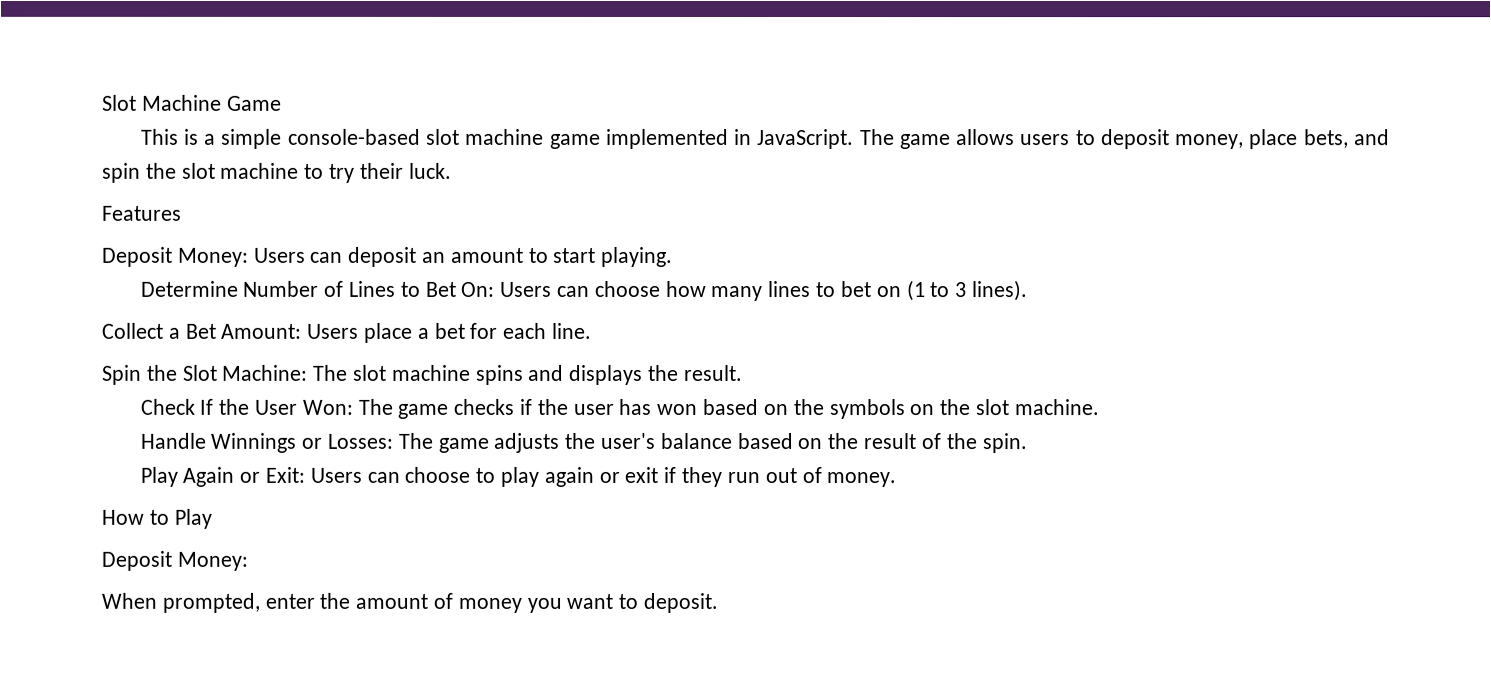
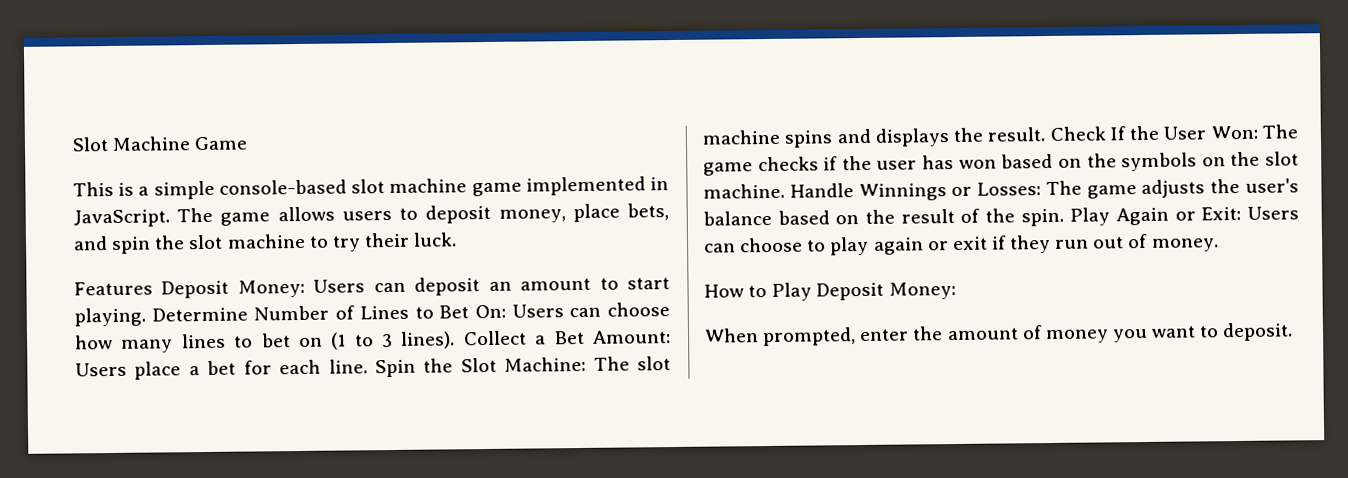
- Features
- Deposit Money:
+ Features Deposit Money:
- Users can deposit an amount to start playing.
- Determine Number of Lines to Bet On:
+ Users can deposit an amount to start playing. Determine Number of Lines to Bet On:
- Users can choose how many lines to bet on (1 to 3 lines).
- Collect a Bet Amount:
+ Users can choose how many lines to bet on (1 to 3 lines). Collect a Bet Amount:
- Users place a bet for each line.
- Spin the Slot Machine:
+ Users place a bet for each line. Spin the Slot Machine:
- The slot machine spins and displays the result.
- Check If the User Won:
+ The slot machine spins and displays the result. Check If the User Won:
- The game checks if the user has won based on the symbols on the slot machine.
- Handle Winnings or Losses:
+ The game checks if the user has won based on the symbols on the slot machine. Handle Winnings or Losses:
- The game adjusts the user's balance based on the result of the spin.
- Play Again or Exit:
+ The game adjusts the user's balance based on the result of the spin. Play Again or Exit:
- How to Play
- Deposit Money:
+ How to Play Deposit Money:

